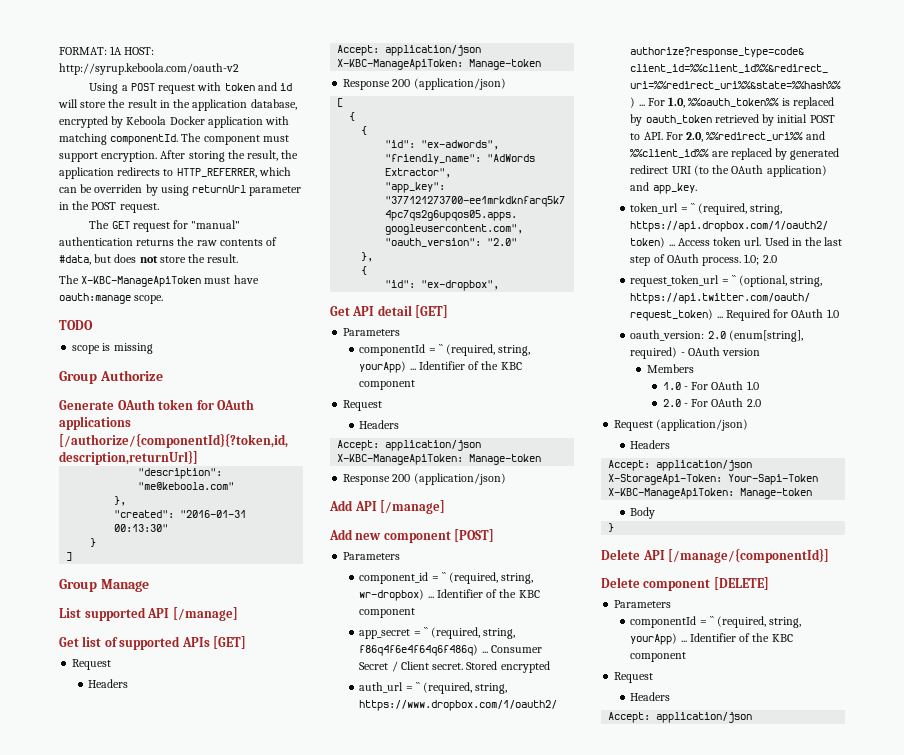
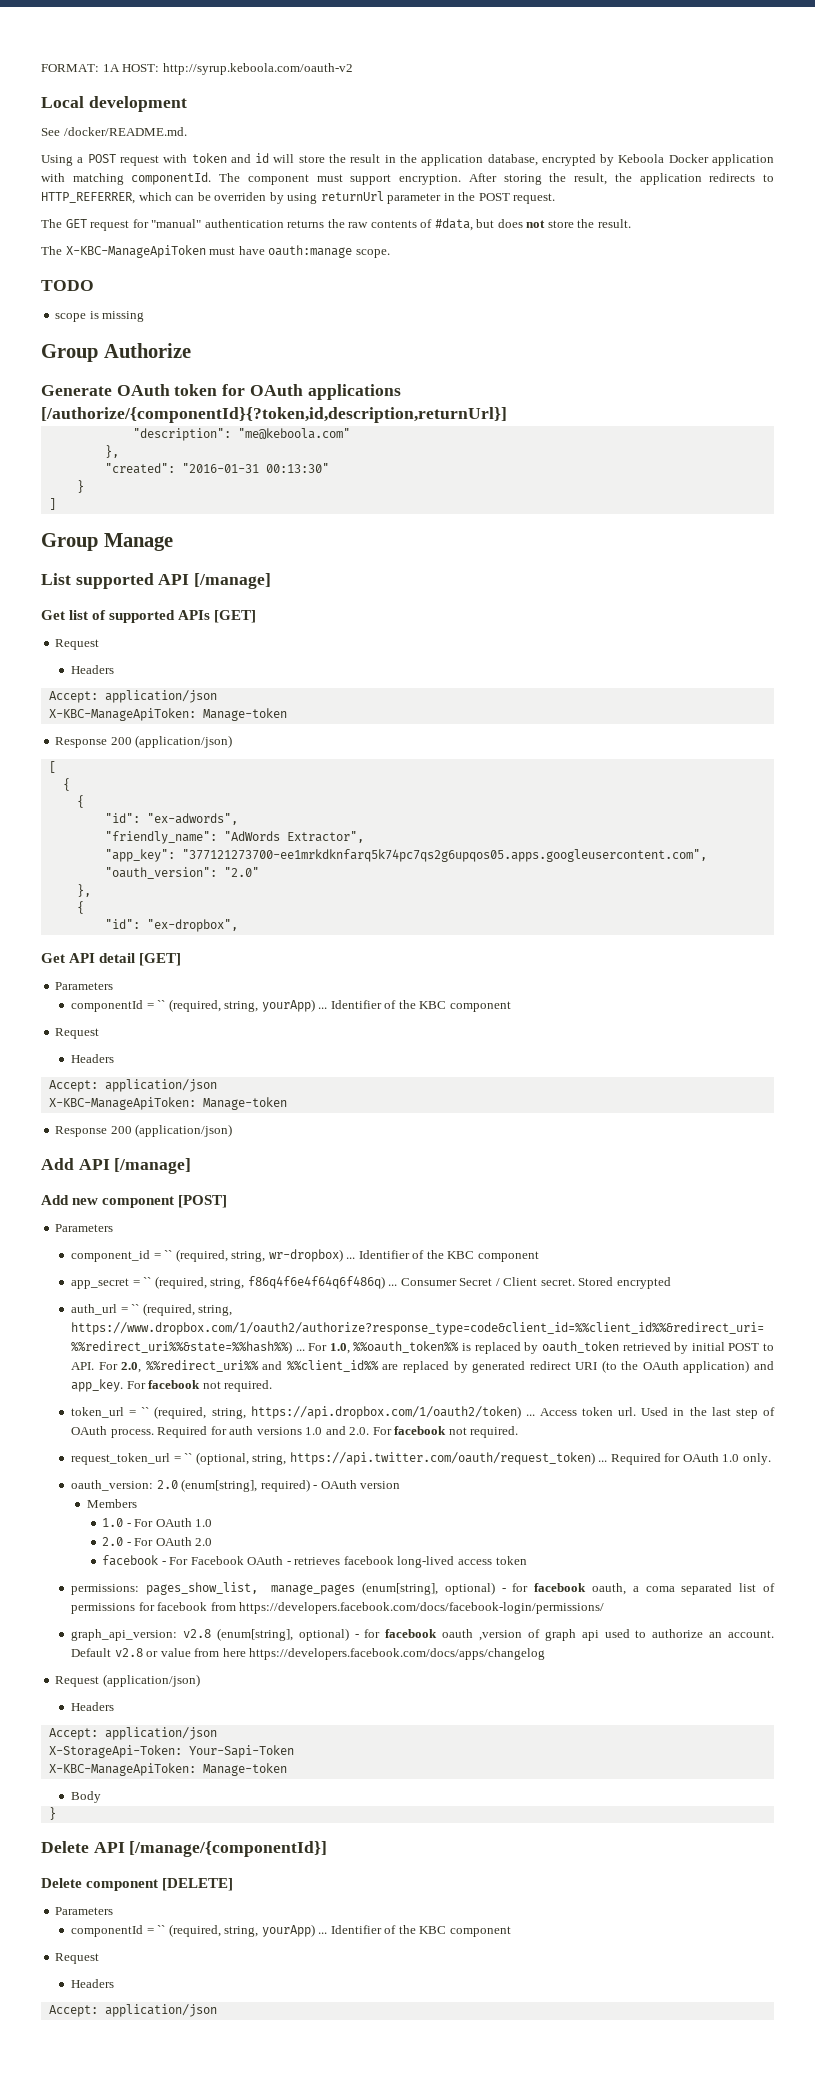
+ Local development
+ See /docker/README.md.
- For 1.0, %%oauth_token%% is replaced by oauth_token retrieved by initial POST to API. For 2.0, %%redirect_uri%% and %%client_id%% are replaced by generated redirect URI (to the OAuth application) and app_key.
+ For 1.0, %%oauth_token%% is replaced by oauth_token retrieved by initial POST to API. For 2.0, %%redirect_uri%% and %%client_id%% are replaced by generated redirect URI (to the OAuth application) and app_key. For facebook not required.
- 1.0; 2.0
+ Required for auth versions 1.0 and 2.0. For facebook not required.
- Required for OAuth 1.0
+ Required for OAuth 1.0 only.
+ facebook - For Facebook OAuth - retrieves facebook long-lived access token
+ permissions: pages_show_list, manage_pages (enum[string], optional) - for facebook oauth, a coma separated list of permissions for facebook from https://developers.facebook.com/docs/facebook-login/permissions/
+ graph_api_version: v2.8 (enum[string], optional) - for facebook oauth ,version of graph api used to authorize an account. Default v2.8 or value from here https://developers.facebook.com/docs/apps/changelog

